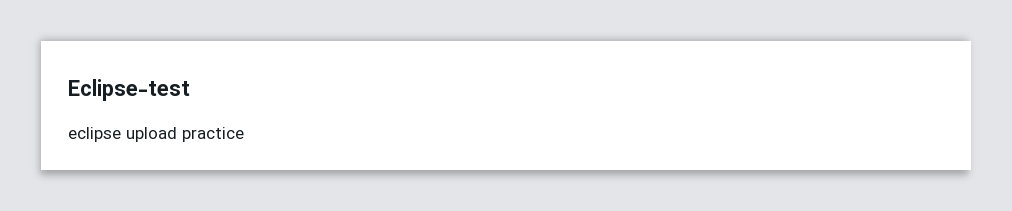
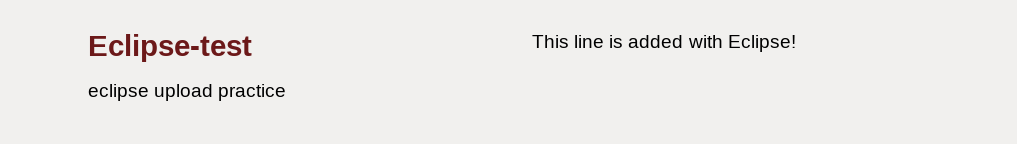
+ This line is added with Eclipse!

